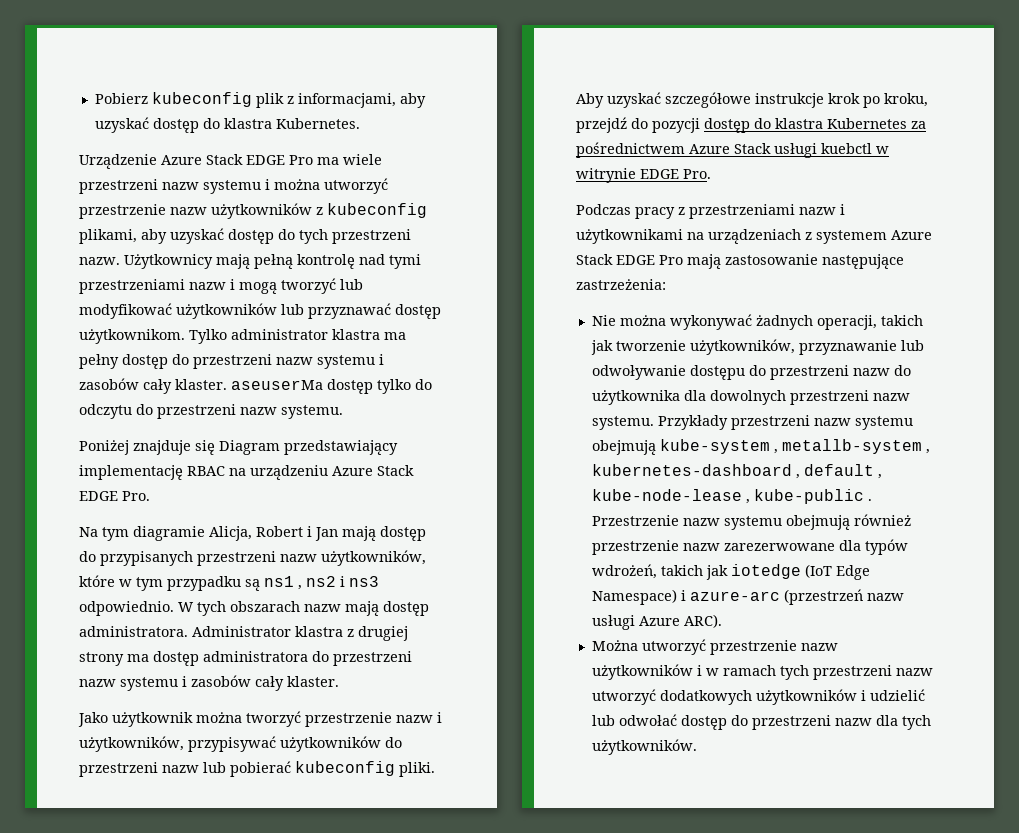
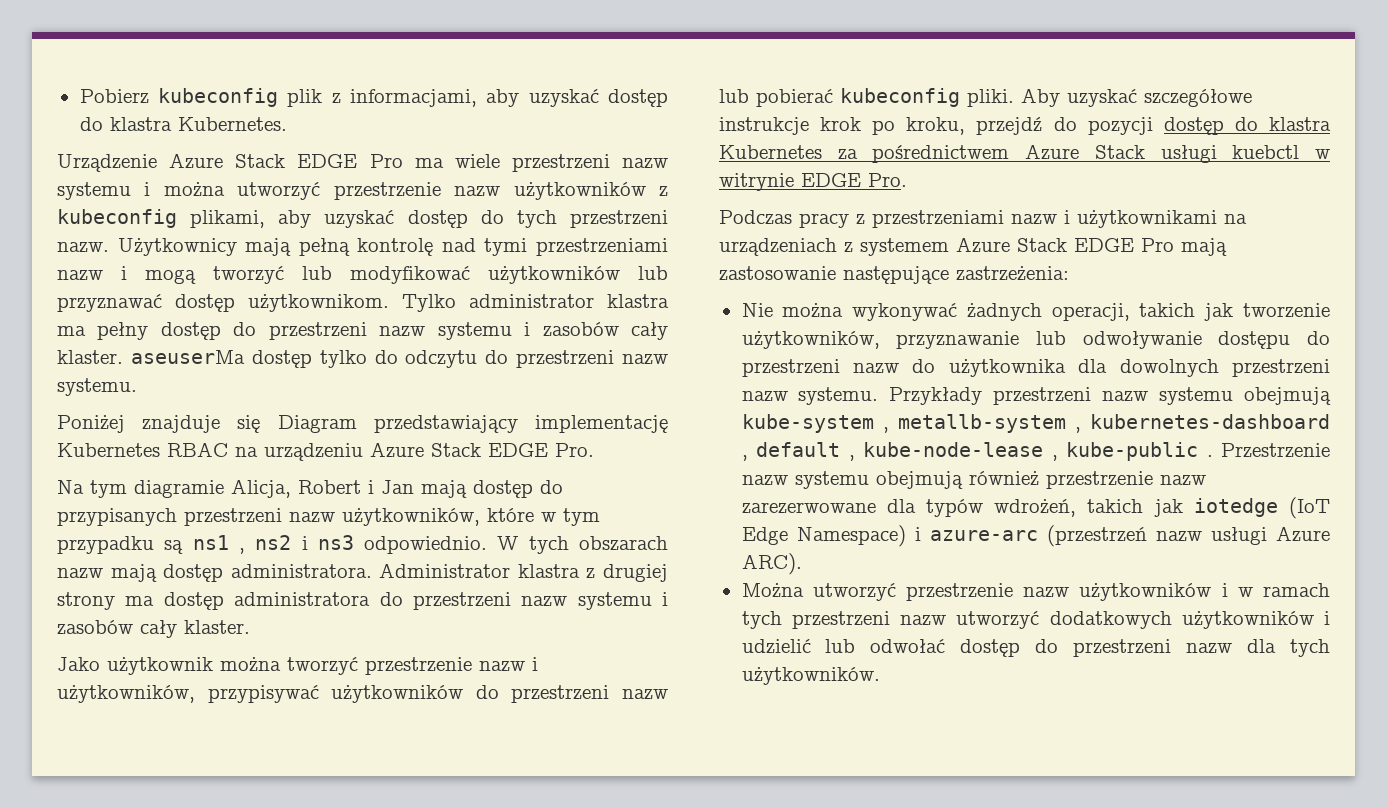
- Poniżej znajduje się Diagram przedstawiający implementację RBAC na urządzeniu Azure Stack EDGE Pro.
+ Poniżej znajduje się Diagram przedstawiający implementację Kubernetes RBAC na urządzeniu Azure Stack EDGE Pro.

